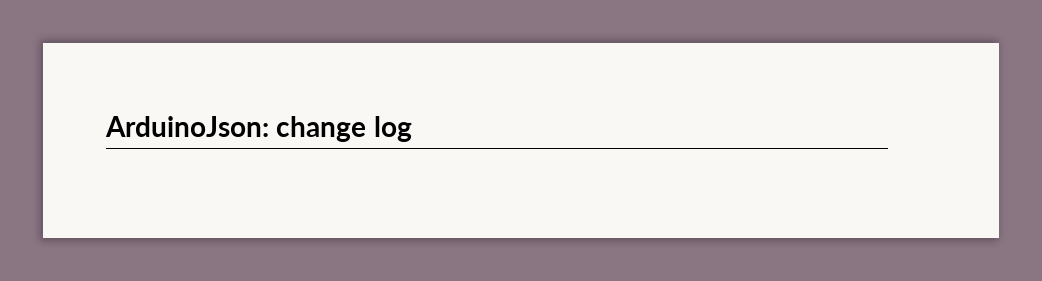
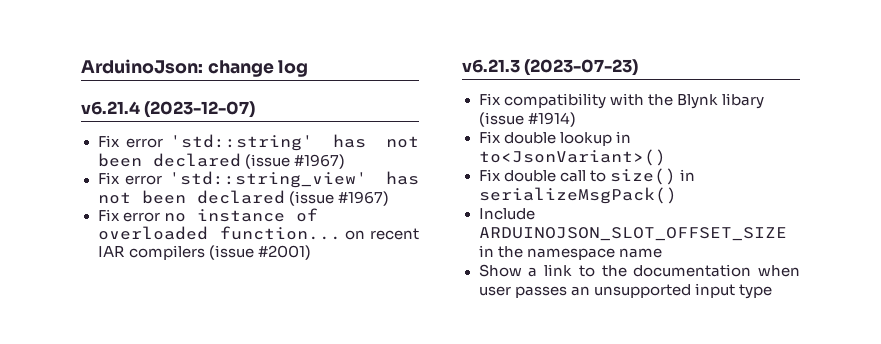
+ v6.21.4 (2023-12-07)
+ Fix error 'std::string' has not been declared (issue #1967)
+ Fix error 'std::string_view' has not been declared (issue #1967)
+ Fix error no instance of overloaded function... on recent IAR compilers (issue #2001)
+ v6.21.3 (2023-07-23)
+ Fix compatibility with the Blynk libary (issue #1914)
+ Fix double lookup in to<JsonVariant>()
+ Fix double call to size() in serializeMsgPack()
+ Include ARDUINOJSON_SLOT_OFFSET_SIZE in the namespace name
+ Show a link to the documentation when user passes an unsupported input type

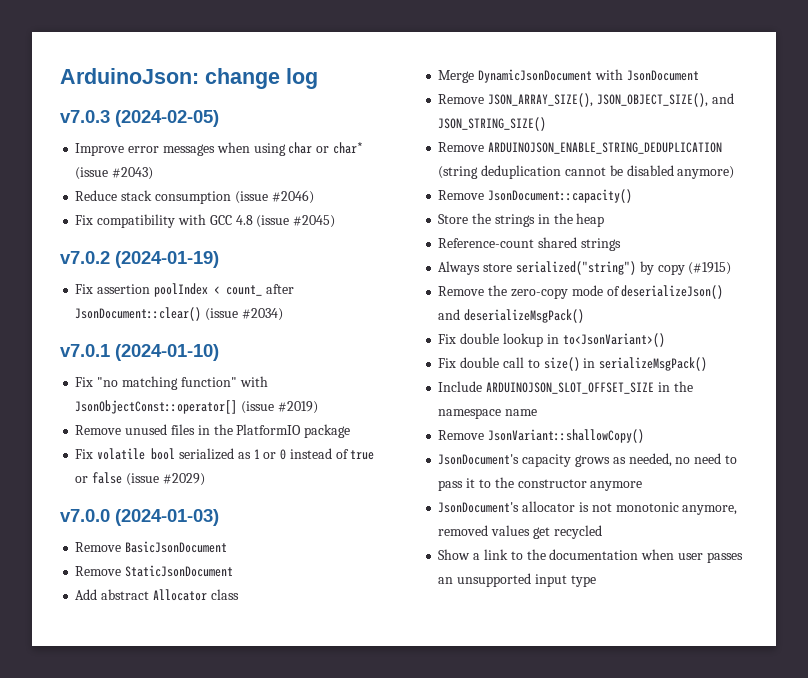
- v6.21.4 (2023-12-07)
- Fix error 'std::string' has not been declared (issue #1967)
- Fix error 'std::string_view' has not been declared (issue #1967)
- Fix error no instance of overloaded function... on recent IAR compilers (issue #2001)
- v6.21.3 (2023-07-23)
- Fix compatibility with the Blynk libary (issue #1914)
+ v7.0.3 (2024-02-05)
+ Improve error messages when using char or char* (issue #2043)
+ Reduce stack consumption (issue #2046)
+ Fix compatibility with GCC 4.8 (issue #2045)
+ v7.0.2 (2024-01-19)
+ Fix assertion poolIndex < count_ after JsonDocument::clear() (issue #2034)
+ v7.0.1 (2024-01-10)
+ Fix "no matching function" with JsonObjectConst::operator[] (issue #2019)
+ Remove unused files in the PlatformIO package
+ Fix volatile bool serialized as 1 or 0 instead of true or false (issue #2029)
+ v7.0.0 (2024-01-03)
+ Remove BasicJsonDocument
+ Remove StaticJsonDocument
+ Add abstract Allocator class
+ Merge DynamicJsonDocument with JsonDocument
+ Remove JSON_ARRAY_SIZE(), JSON_OBJECT_SIZE(), and JSON_STRING_SIZE()
+ Remove ARDUINOJSON_ENABLE_STRING_DEDUPLICATION (string deduplication cannot be disabled anymore)
+ Remove JsonDocument::capacity()
+ Store the strings in the heap
+ Reference-count shared strings
+ Always store serialized("string") by copy (#1915)
+ Remove the zero-copy mode of deserializeJson() and deserializeMsgPack()
+ Remove JsonVariant::shallowCopy()
+ JsonDocument's capacity grows as needed, no need to pass it to the constructor anymore
+ JsonDocument's allocator is not monotonic anymore, removed values get recycled

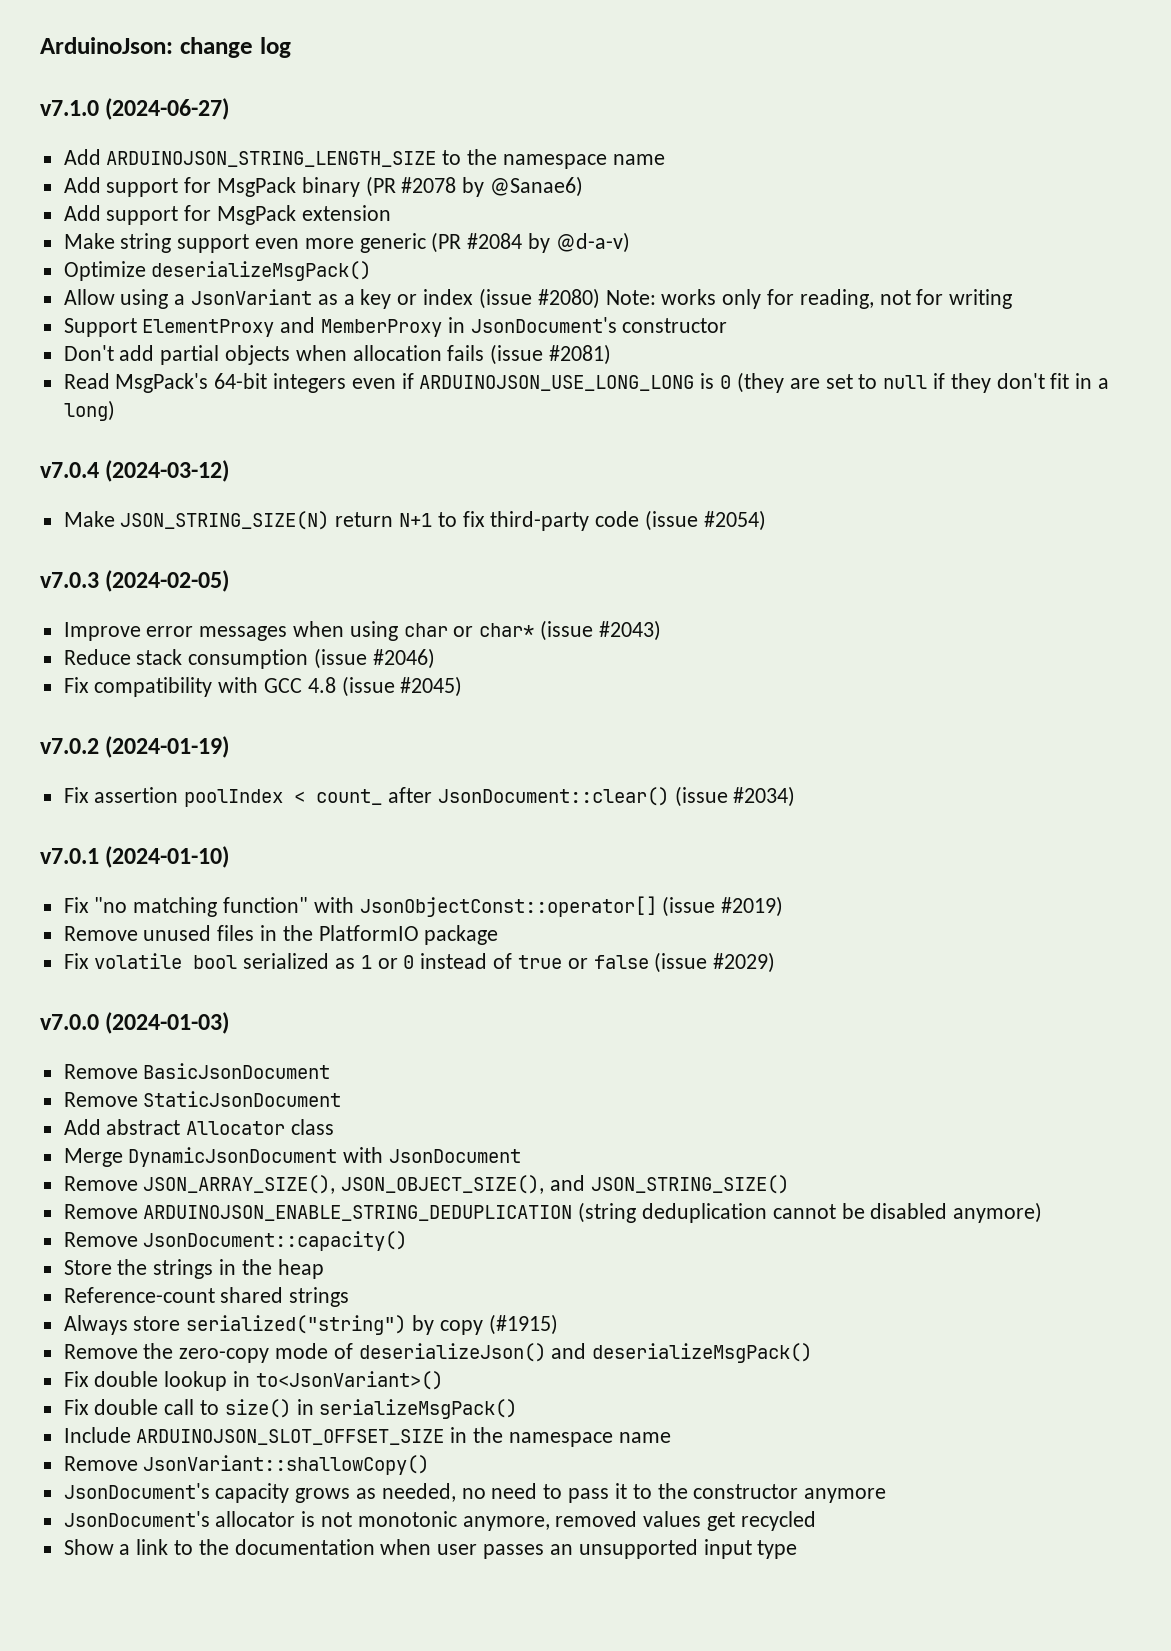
+ v7.1.0 (2024-06-27)
+ Add ARDUINOJSON_STRING_LENGTH_SIZE to the namespace name
+ Add support for MsgPack binary (PR #2078 by @Sanae6)
+ Add support for MsgPack extension
+ Make string support even more generic (PR #2084 by @d-a-v)
+ Optimize deserializeMsgPack()
+ Allow using a JsonVariant as a key or index (issue #2080) Note: works only for reading, not for writing
+ Support ElementProxy and MemberProxy in JsonDocument's constructor
+ Don't add partial objects when allocation fails (issue #2081)
+ Read MsgPack's 64-bit integers even if ARDUINOJSON_USE_LONG_LONG is 0 (they are set to null if they don't fit in a long)
+ v7.0.4 (2024-03-12)
+ Make JSON_STRING_SIZE(N) return N+1 to fix third-party code (issue #2054)

